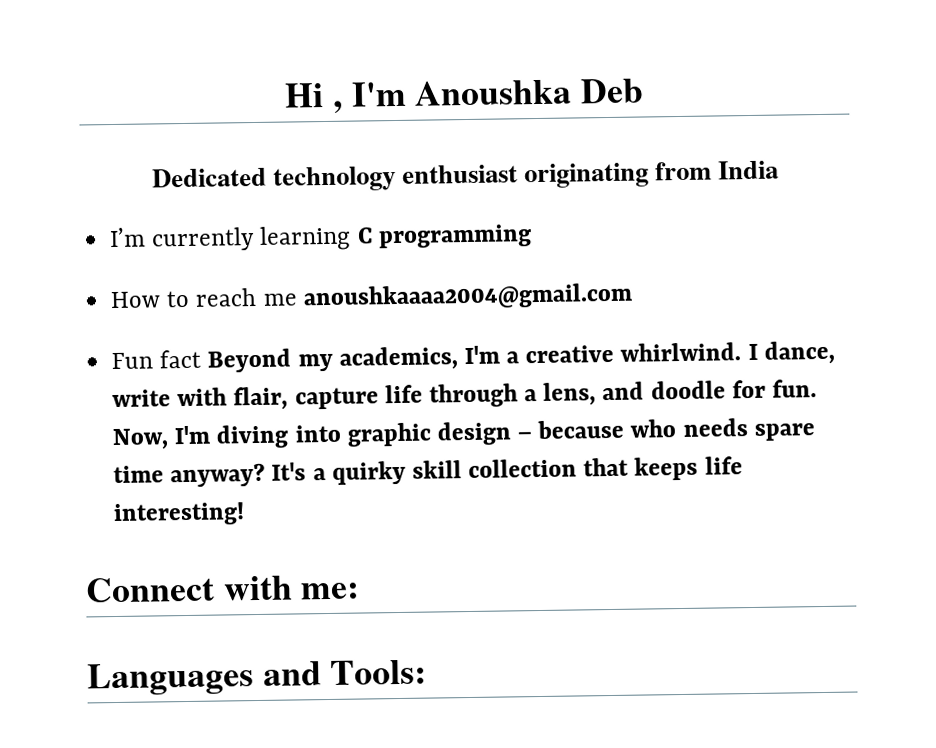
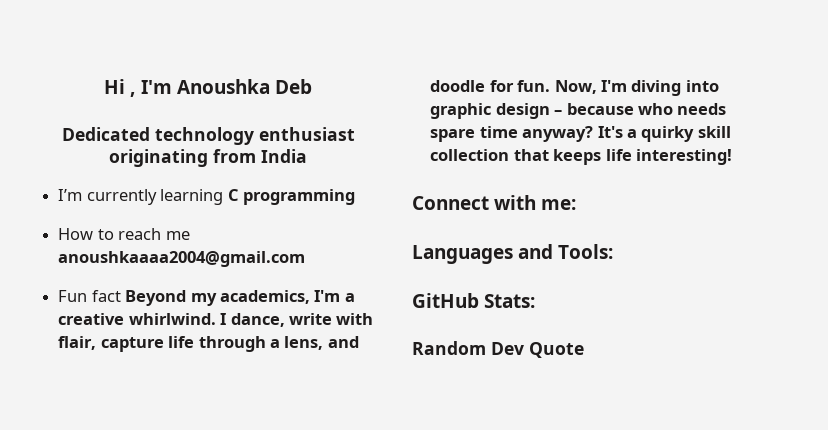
+ GitHub Stats:
+ Random Dev Quote

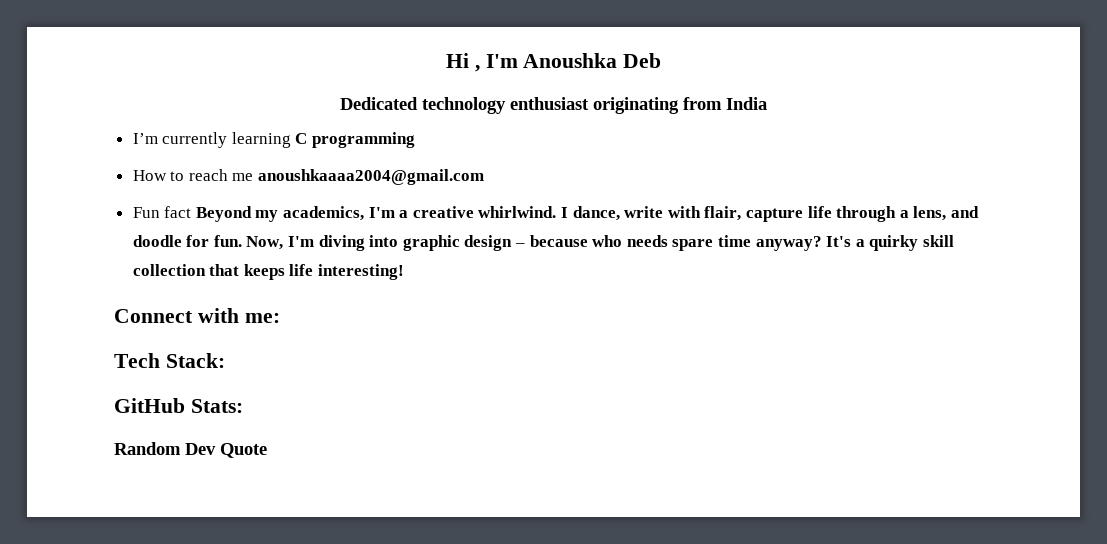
- Languages and Tools:
+ Tech Stack:

